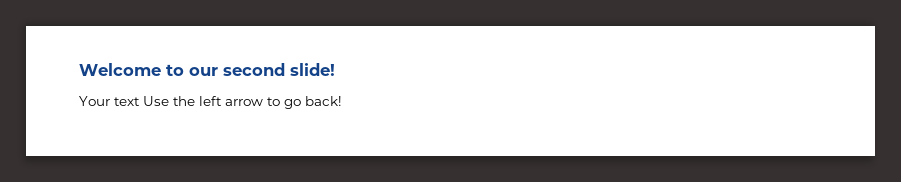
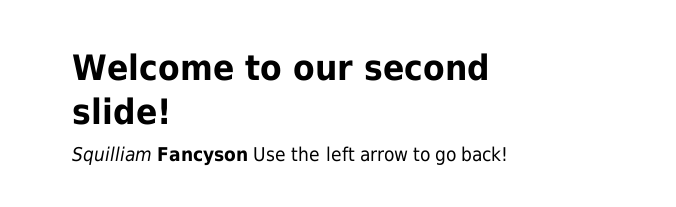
- Your text Use the left arrow to go back!
+ Squilliam Fancyson Use the left arrow to go back!

